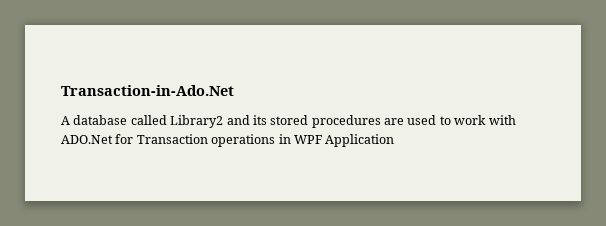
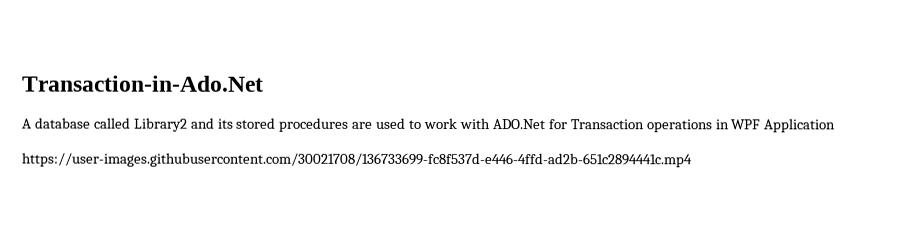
+ https://user-images.githubusercontent.com/30021708/136733699-fc8f537d-e446-4ffd-ad2b-651c2894441c.mp4

